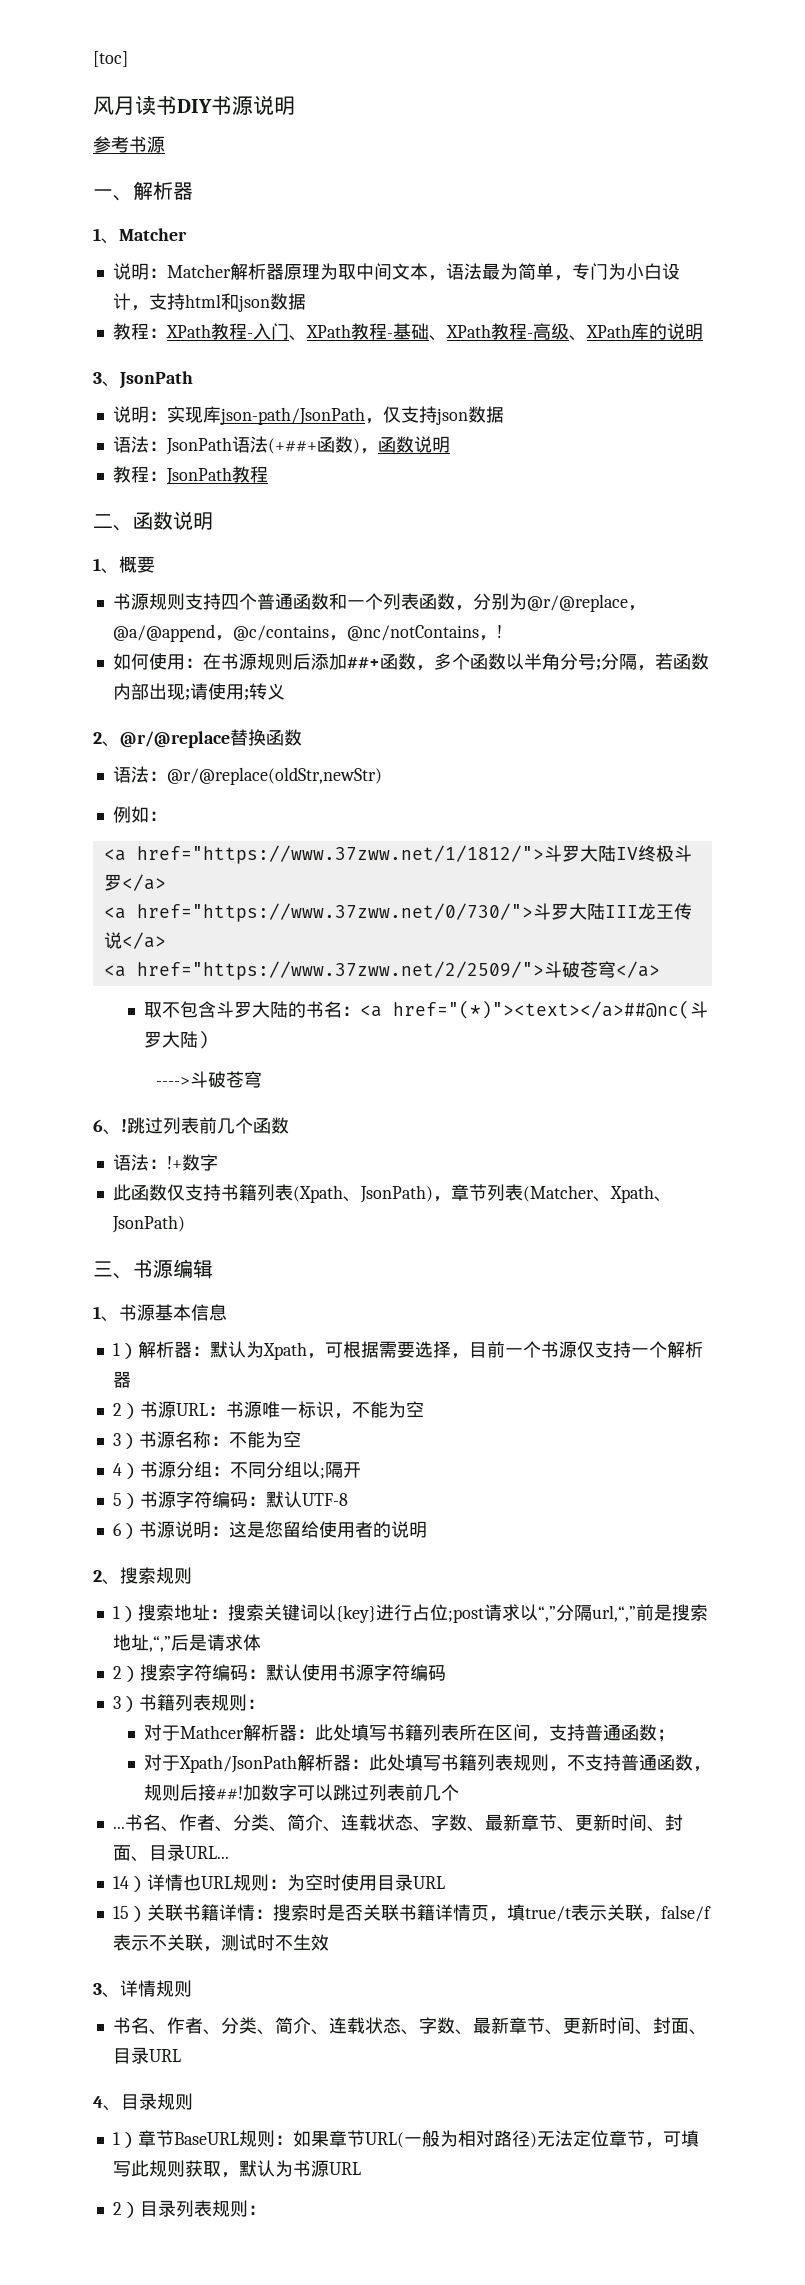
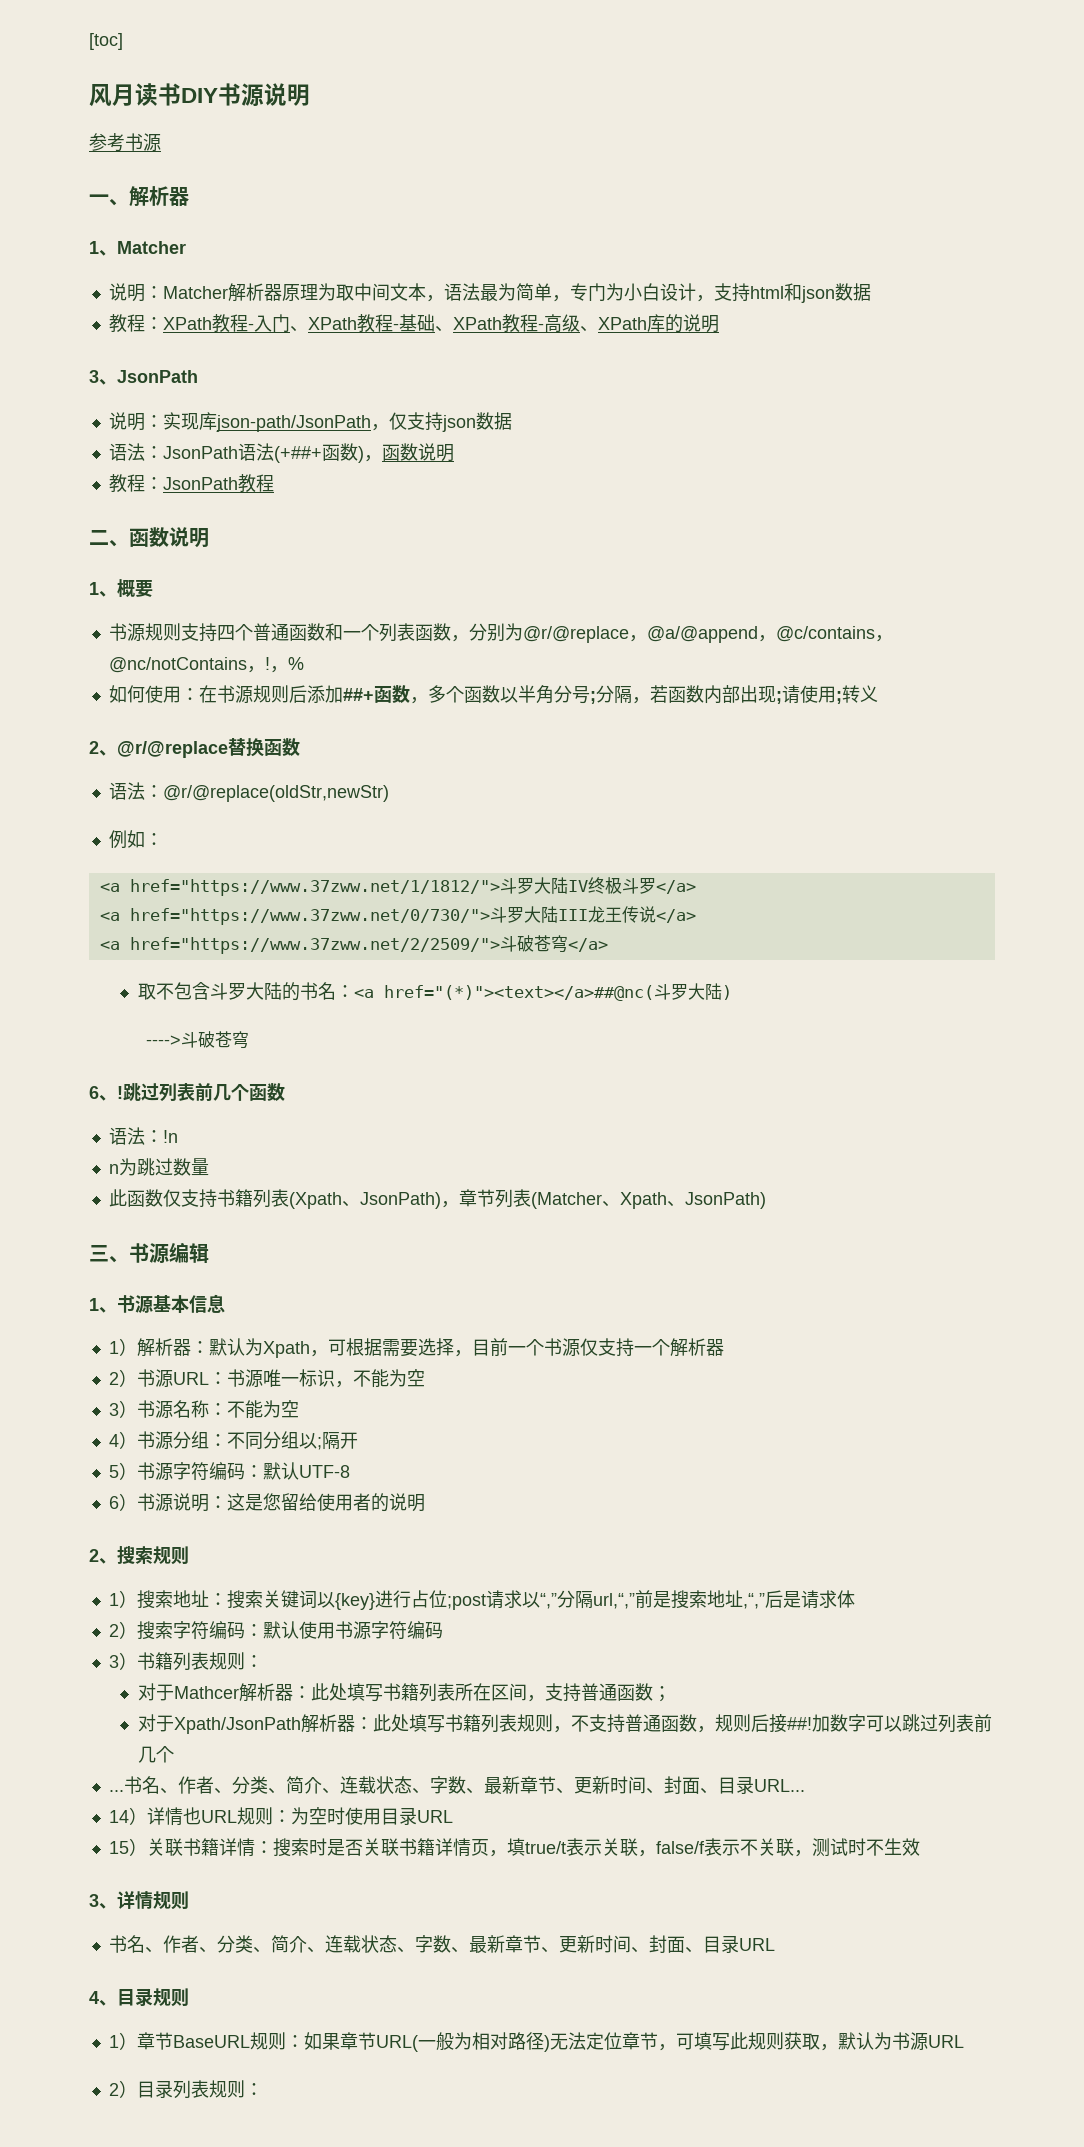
+ ，%
- 语法：!+数字
+ 语法：!n
+ n为跳过数量

